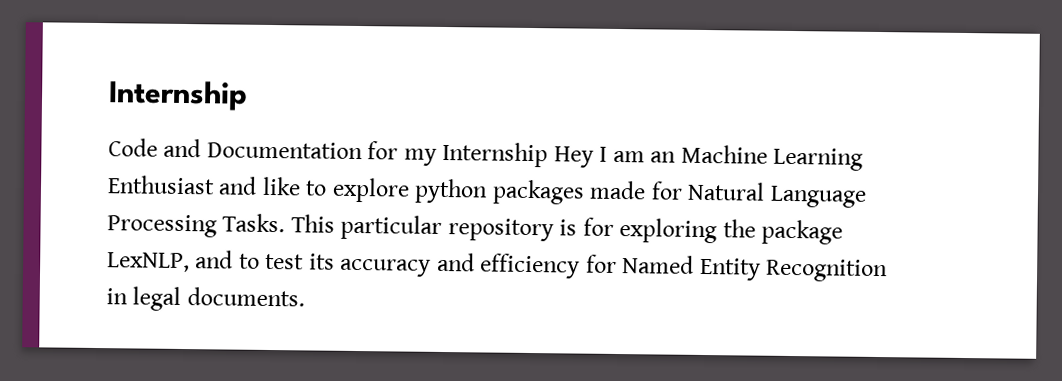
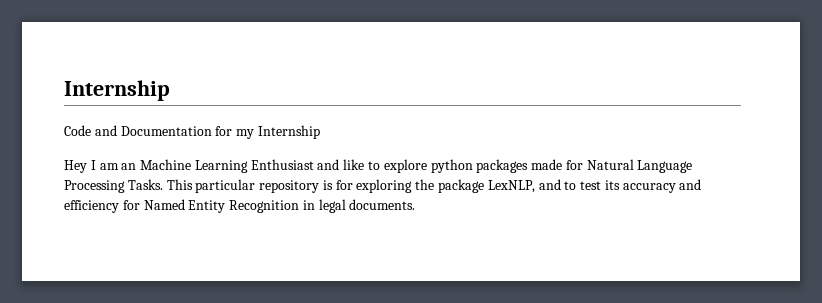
- Code and Documentation for my Internship Hey I am an Machine Learning Enthusiast and like to explore python packages made for Natural Language Processing Tasks.
+ Code and Documentation for my Internship
+ Hey I am an Machine Learning Enthusiast and like to explore python packages made for Natural Language Processing Tasks.

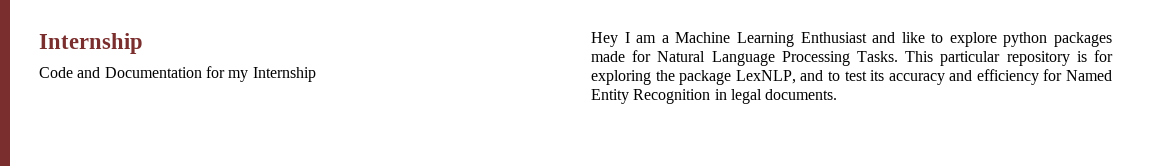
- Hey I am an Machine Learning Enthusiast and like to explore python packages made for Natural Language Processing Tasks.
+ Hey I am a Machine Learning Enthusiast and like to explore python packages made for Natural Language Processing Tasks.

